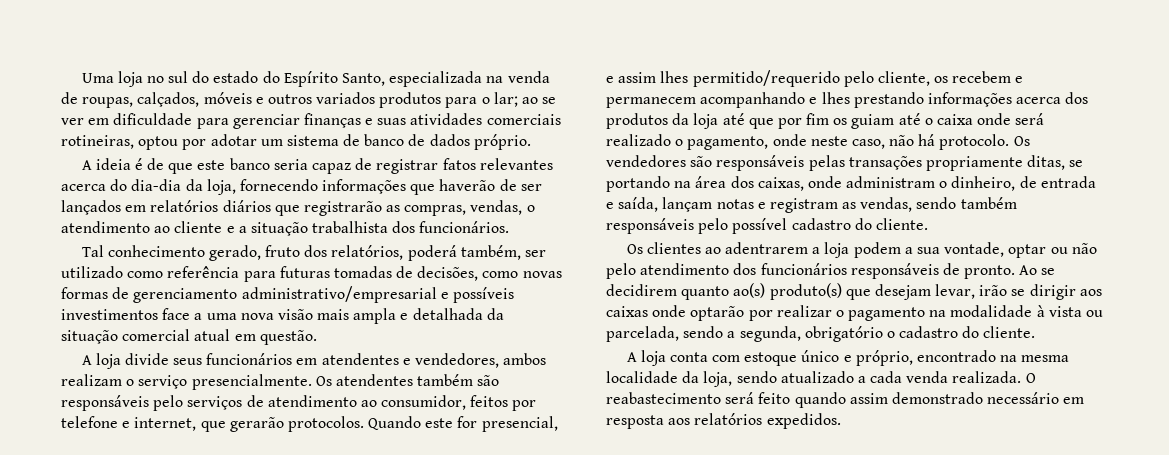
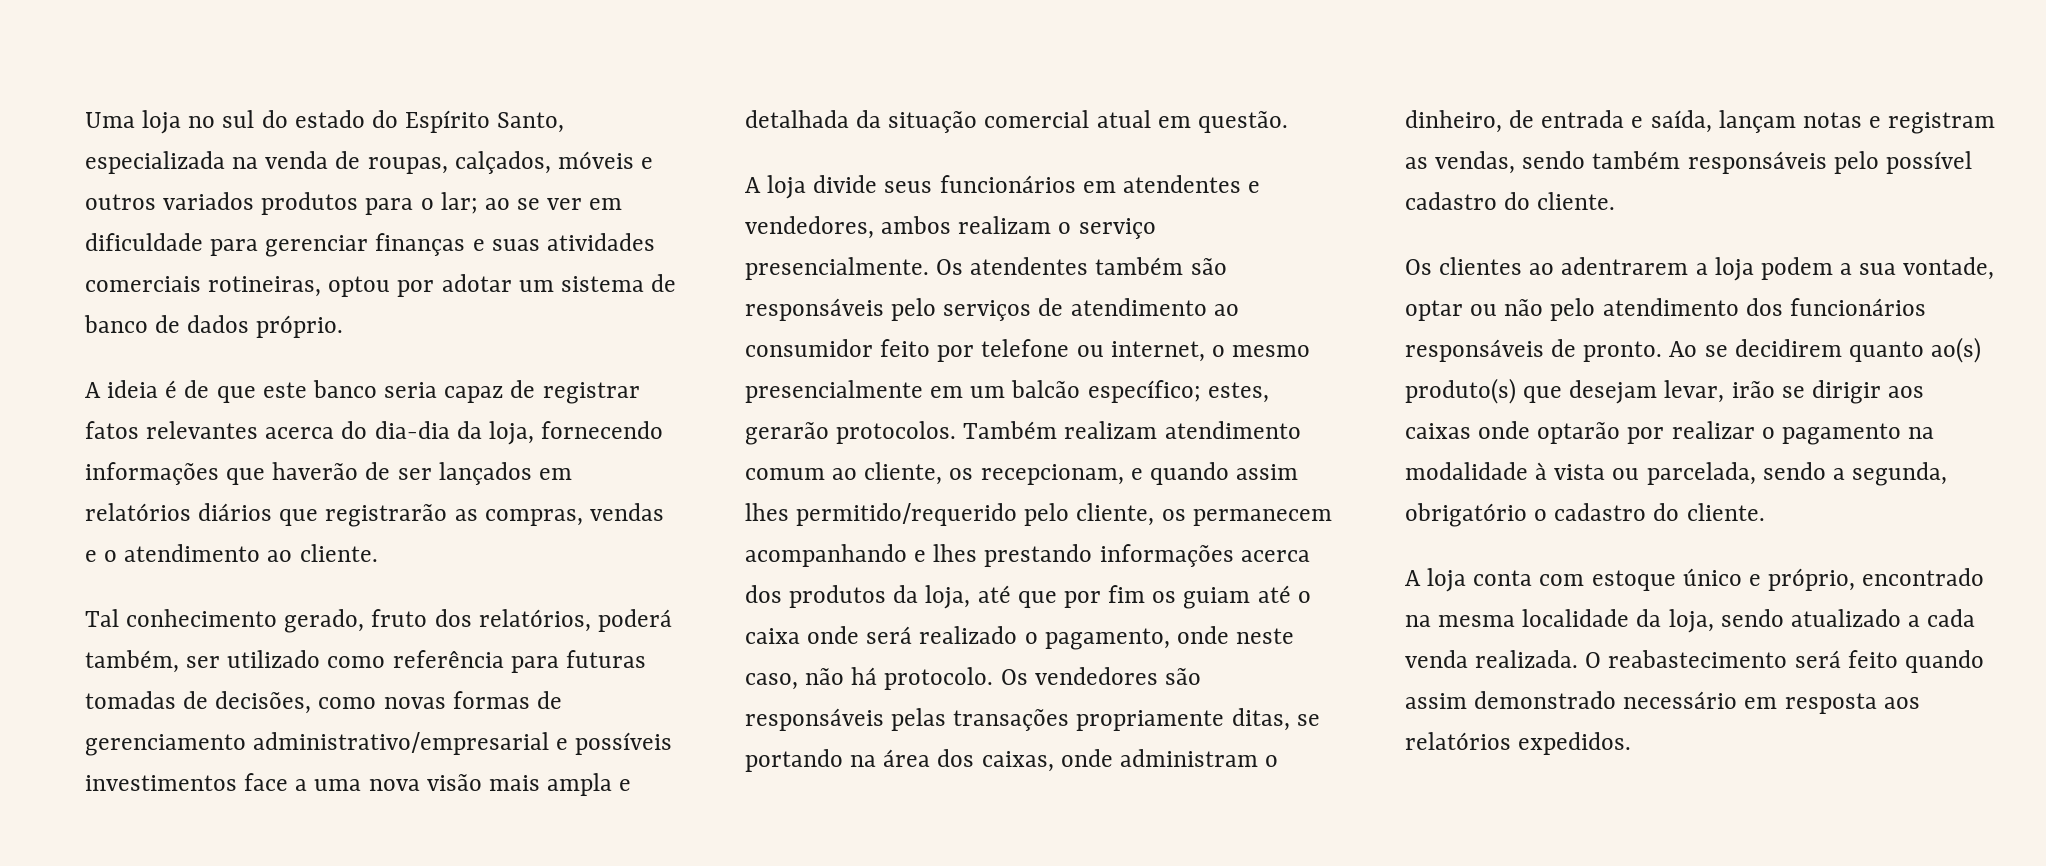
- A ideia é de que este banco seria capaz de registrar fatos relevantes acerca do dia-dia da loja, fornecendo informações que haverão de ser lançados em relatórios diários que registrarão as compras, vendas, o atendimento ao cliente e a situação trabalhista dos funcionários.
+ A ideia é de que este banco seria capaz de registrar fatos relevantes acerca do dia-dia da loja, fornecendo informações que haverão de ser lançados em relatórios diários que registrarão as compras, vendas e o atendimento ao cliente.
- Os atendentes também são responsáveis pelo serviços de atendimento ao consumidor, feitos por telefone e internet, que gerarão protocolos. Quando este for presencial, e assim lhes permitido/requerido pelo cliente, os recebem e permanecem acompanhando e lhes prestando informações acerca dos produtos da loja até que por fim os guiam até o caixa onde será realizado o pagamento, onde neste caso, não há protocolo.
+ Os atendentes também são responsáveis pelo serviços de atendimento ao consumidor feito por telefone ou internet, o mesmo presencialmente em um balcão específico; estes, gerarão protocolos. Também realizam atendimento comum ao cliente, os recepcionam, e quando assim lhes permitido/requerido pelo cliente, os permanecem acompanhando e lhes prestando informações acerca dos produtos da loja, até que por fim os guiam até o caixa onde será realizado o pagamento, onde neste caso, não há protocolo.

